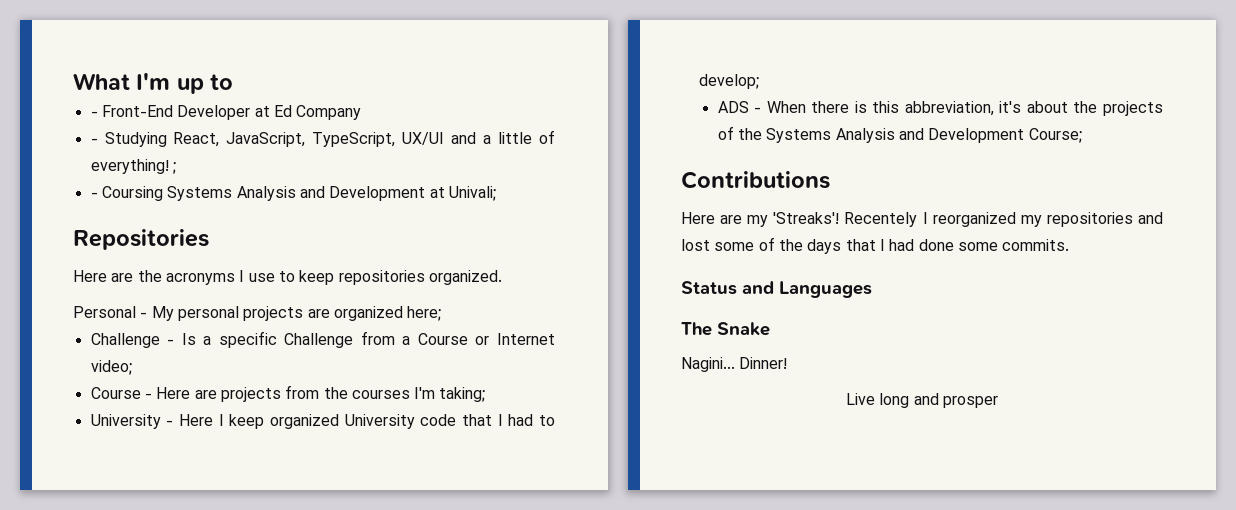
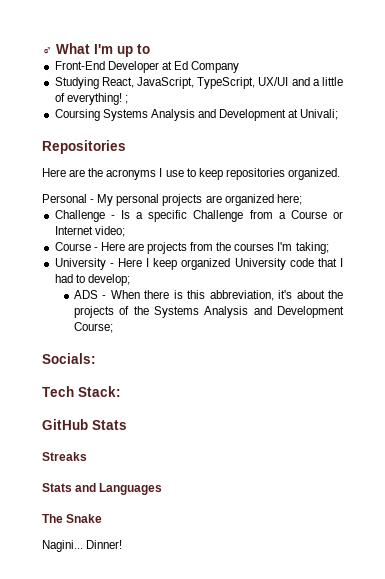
- What I'm up to
+ ♂ What I'm up to
- - Front-End Developer at Ed Company
+ Front-End Developer at Ed Company
- - Studying React, JavaScript, TypeScript, UX/UI and a little of everything! ;
+ Studying React, JavaScript, TypeScript, UX/UI and a little of everything! ;
- - Coursing Systems Analysis and Development at Univali;
+ Coursing Systems Analysis and Development at Univali;
- Contributions
- Here are my 'Streaks'! Recentely I reorganized my repositories and lost some of the days that I had done some commits.
- Status and Languages
+ Socials:
+ Tech Stack:
+ GitHub Stats
+ Streaks
+ Stats and Languages
- Live long and prosper

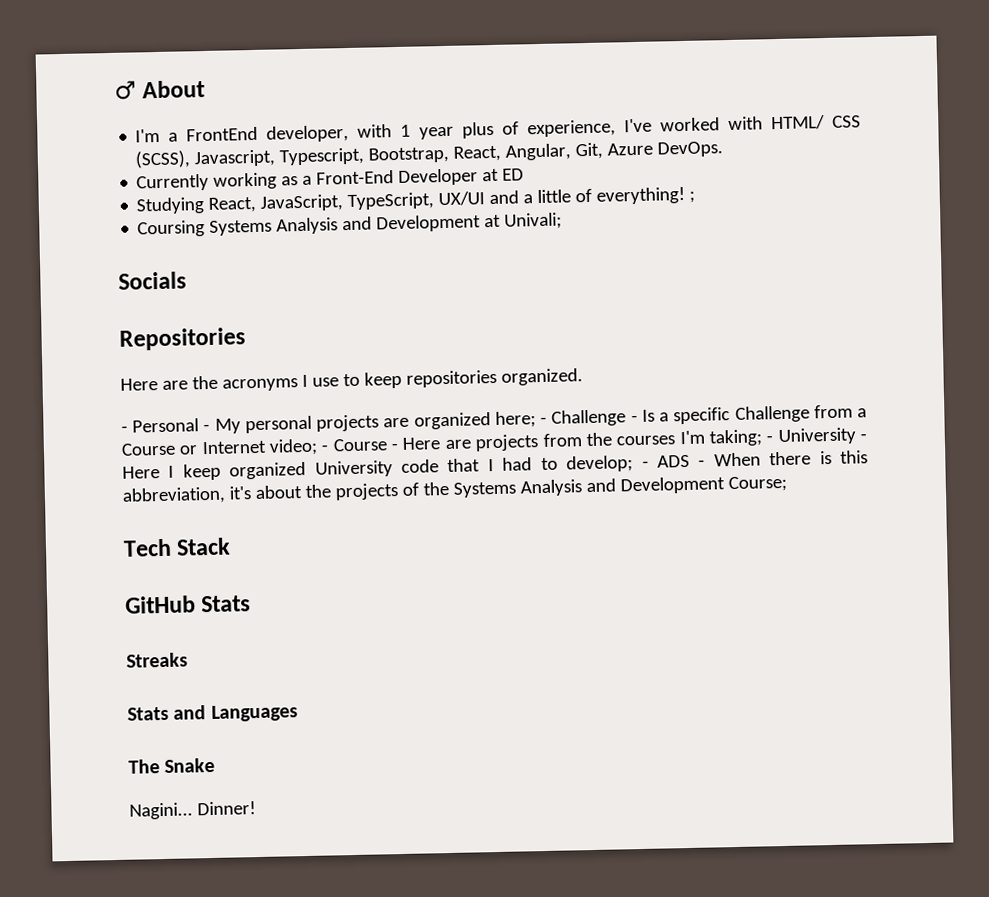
- ♂ What I'm up to
- Front-End Developer at Ed Company
+ ♂ About
+ I'm a FrontEnd developer, with 1 year plus of experience, I've worked with HTML/ CSS (SCSS), Javascript, Typescript, Bootstrap, React, Angular, Git, Azure DevOps.
+ Currently working as a Front-End Developer at ED
+ Socials
- Personal - My personal projects are organized here;
- Challenge - Is a specific Challenge from a Course or Internet video;
- Course - Here are projects from the courses I'm taking;
- University - Here I keep organized University code that I had to develop;
- ADS - When there is this abbreviation, it's about the projects of the Systems Analysis and Development Course;
+ - Personal - My personal projects are organized here; - Challenge - Is a specific Challenge from a Course or Internet video; - Course - Here are projects from the courses I'm taking; - University - Here I keep organized University code that I had to develop; - ADS - When there is this abbreviation, it's about the projects of the Systems Analysis and Development Course;
- Socials:
- Tech Stack:
+ Tech Stack

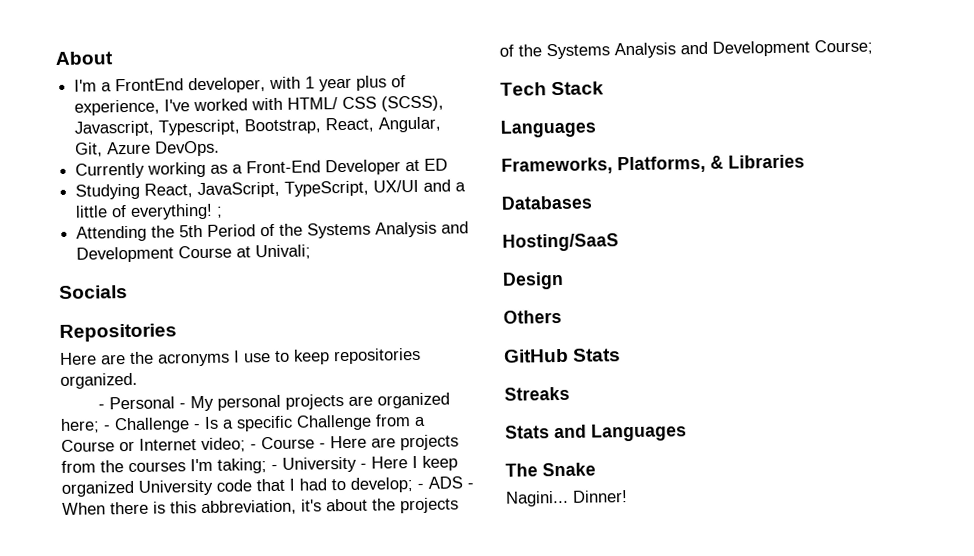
- ♂ About
+ About
- Coursing Systems Analysis and Development at Univali;
+ Attending the 5th Period of the Systems Analysis and Development Course at Univali;
  Tech Stack
+ Languages
+ Frameworks, Platforms, & Libraries
+ Databases
+ Hosting/SaaS
+ Design
+ Others

